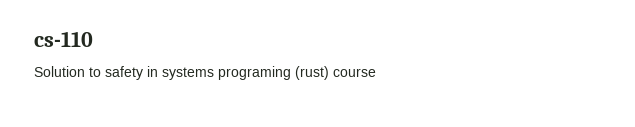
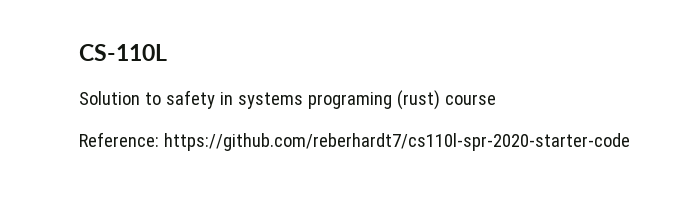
- cs-110
+ CS-110L
+ Reference: https://github.com/reberhardt7/cs110l-spr-2020-starter-code

